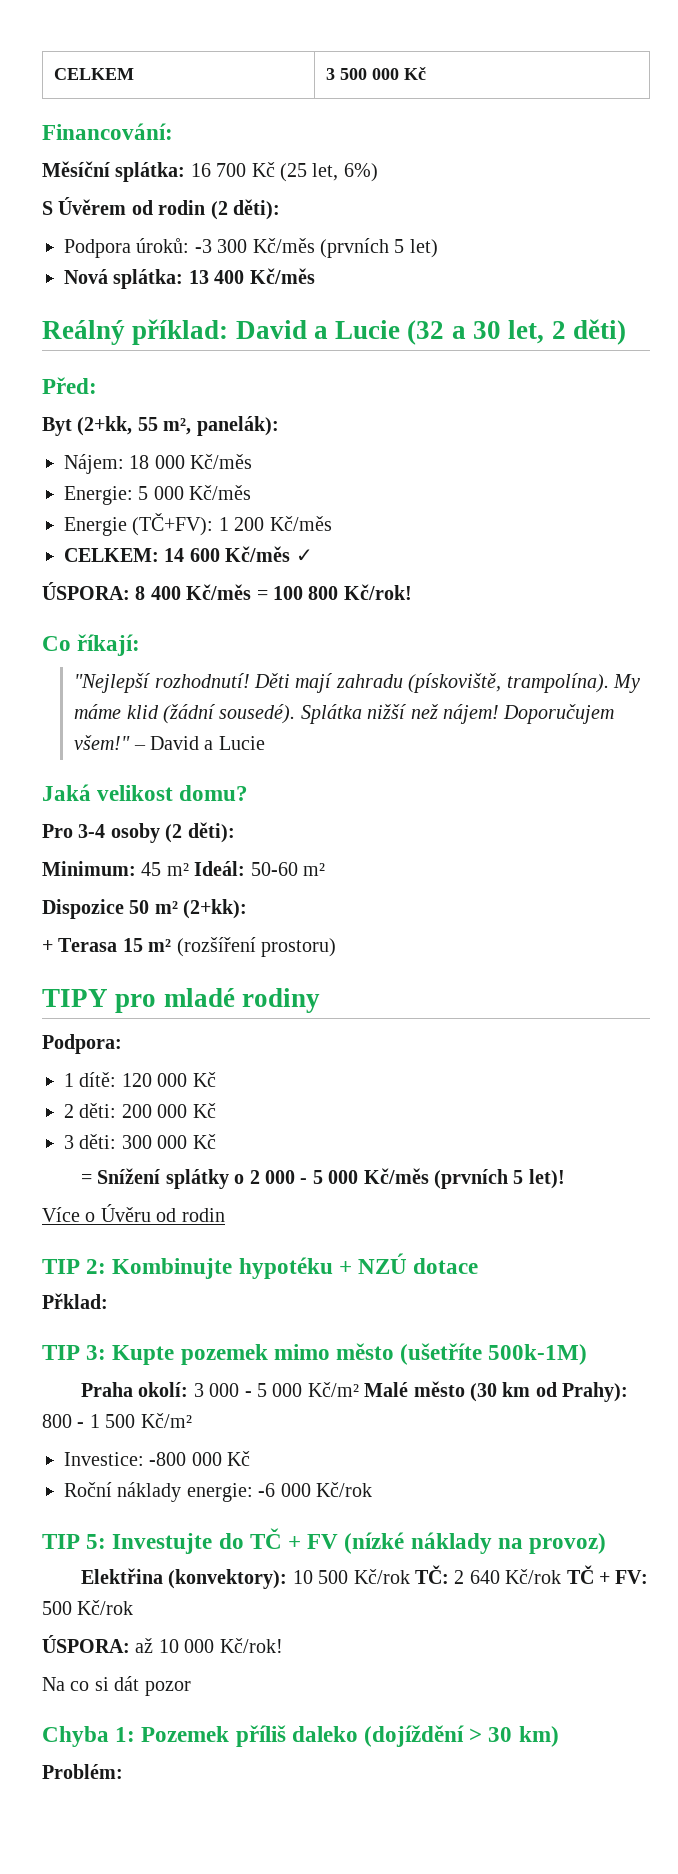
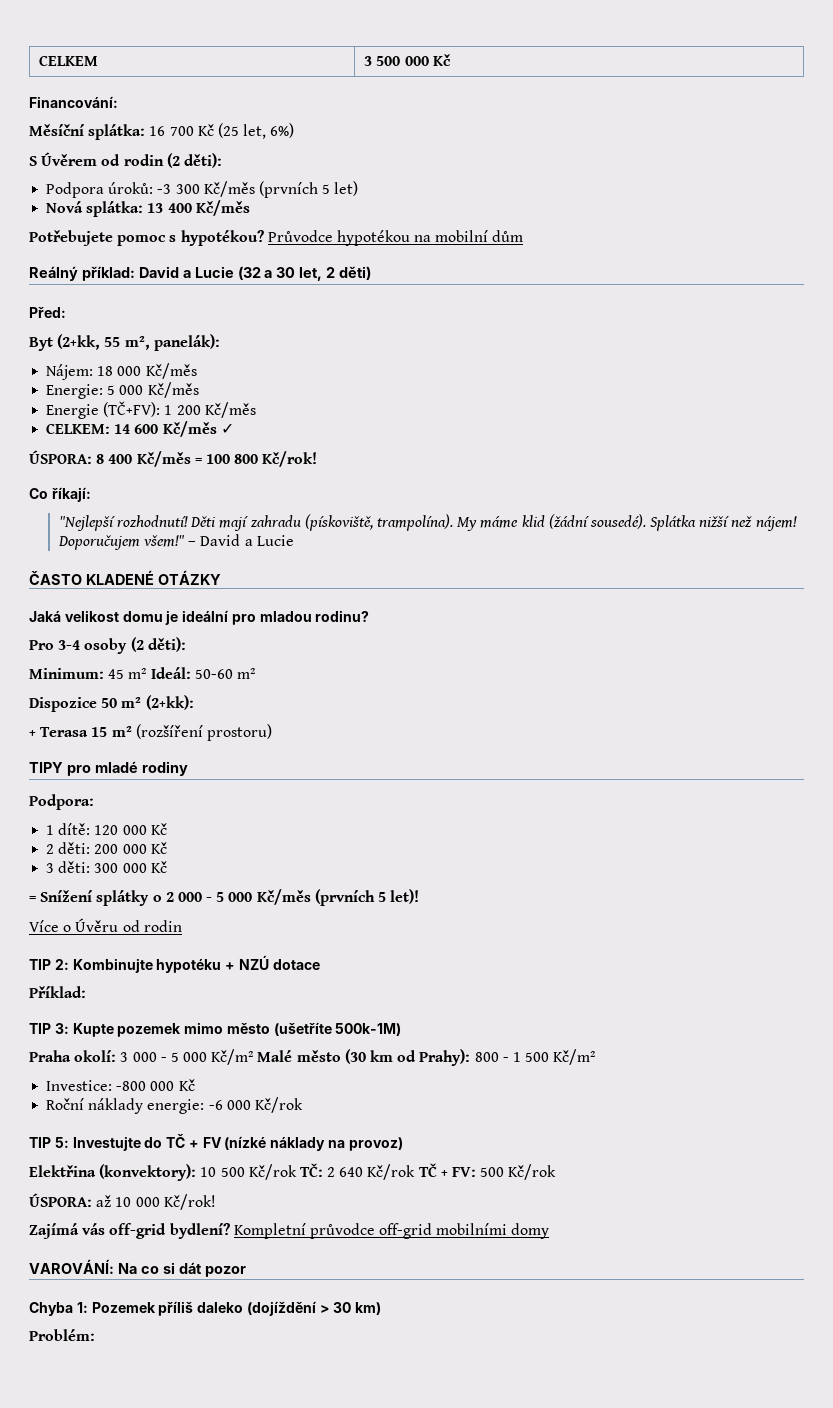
+ Potřebujete pomoc s hypotékou? Průvodce hypotékou na mobilní dům
+ ČASTO KLADENÉ OTÁZKY
- Jaká velikost domu?
+ Jaká velikost domu je ideální pro mladou rodinu?
- Přklad:
+ Příklad:
- Na co si dát pozor
+ Zajímá vás off-grid bydlení? Kompletní průvodce off-grid mobilními domy
+ VAROVÁNÍ: Na co si dát pozor

